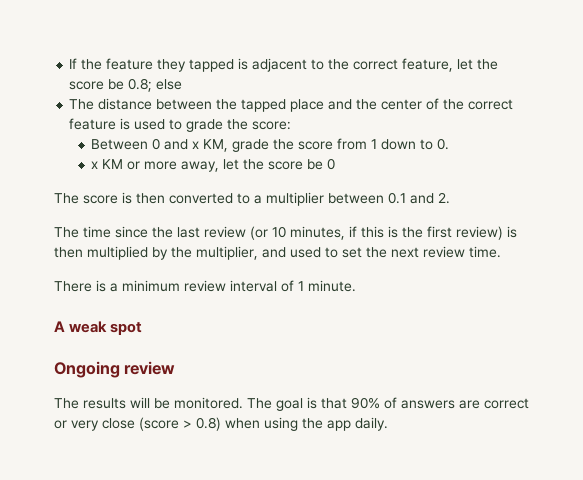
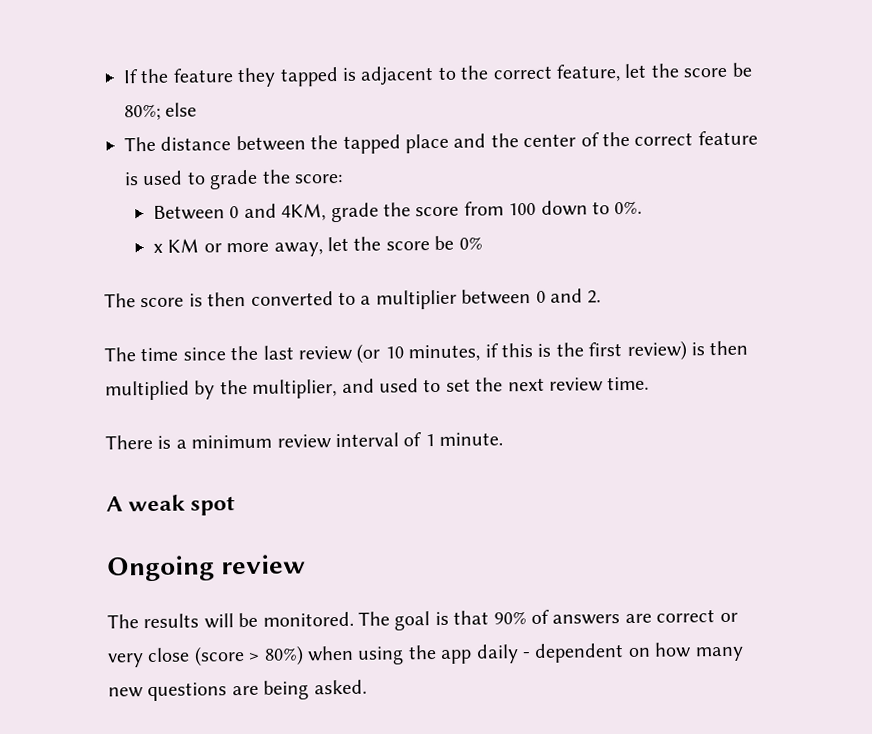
- If the feature they tapped is adjacent to the correct feature, let the score be 0.8; else
+ If the feature they tapped is adjacent to the correct feature, let the score be 80%; else
- Between 0 and x KM, grade the score from 1 down to 0.
+ Between 0 and 4KM, grade the score from 100 down to 0%.
- x KM or more away, let the score be 0
+ x KM or more away, let the score be 0%
- The score is then converted to a multiplier between 0.1 and 2.
+ The score is then converted to a multiplier between 0 and 2.
- The goal is that 90% of answers are correct or very close (score > 0.8) when using the app daily.
+ The goal is that 90% of answers are correct or very close (score > 80%) when using the app daily - dependent on how many new questions are being asked.

